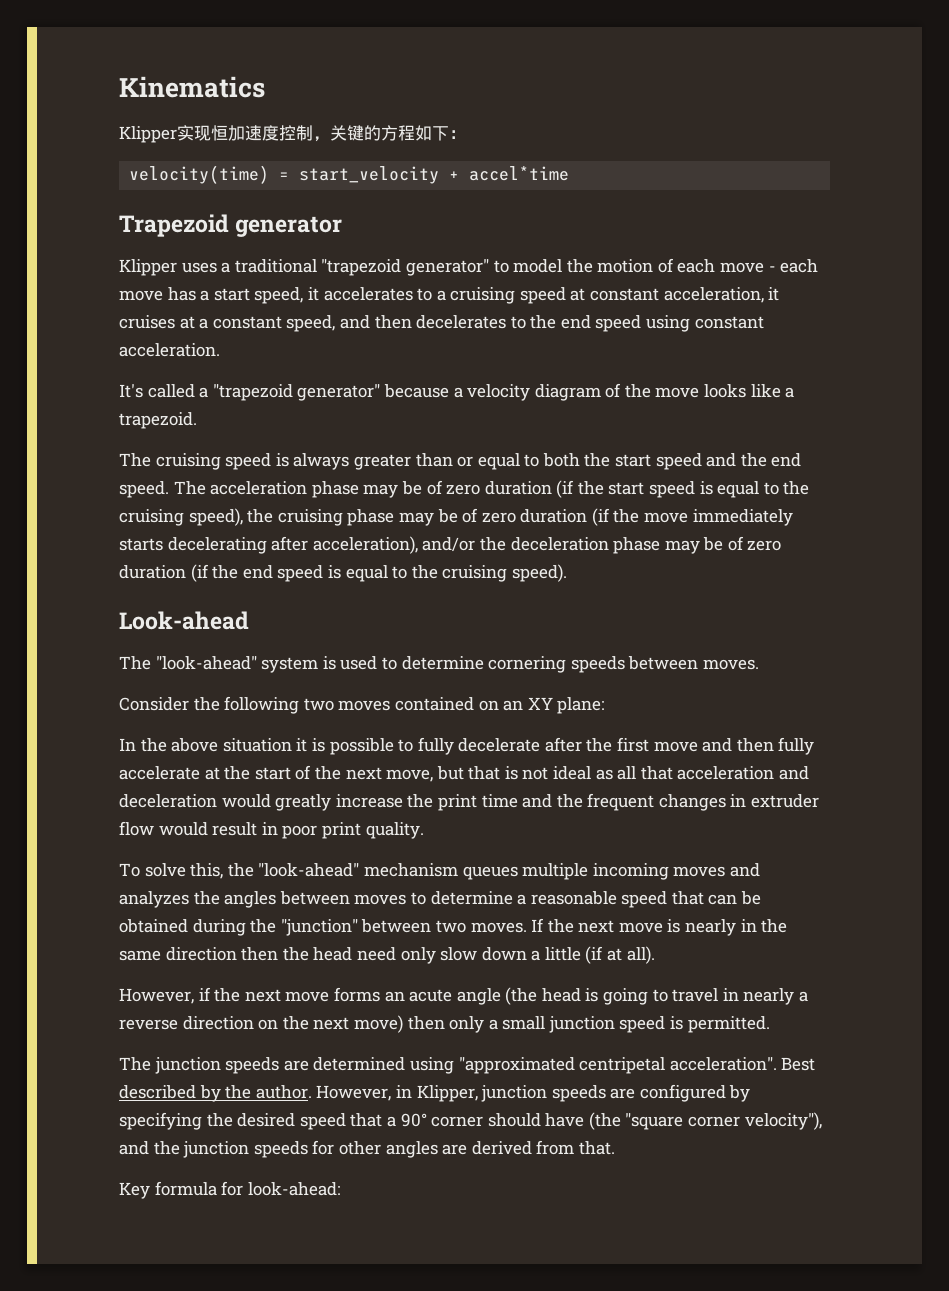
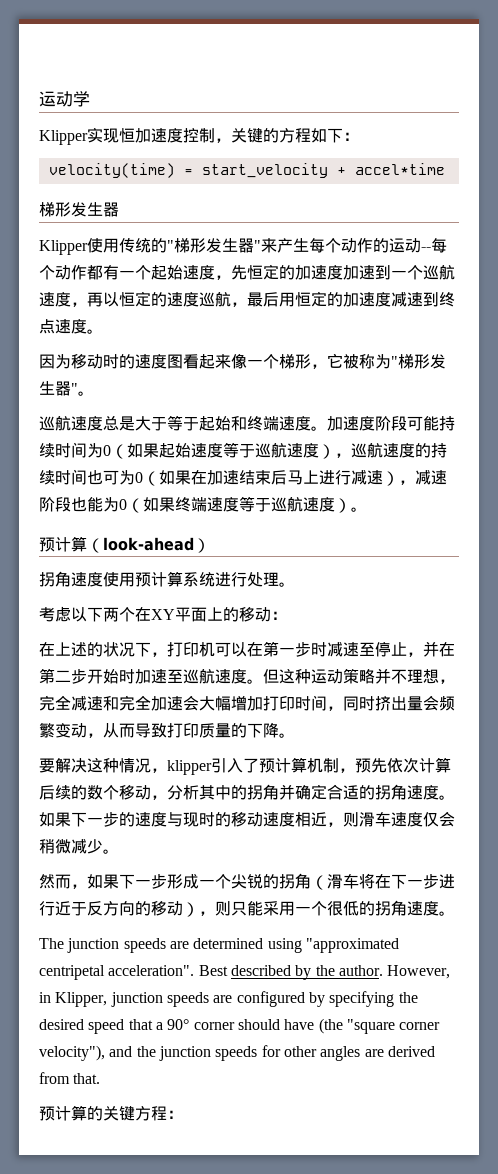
- Kinematics
+ 运动学
  velocity(time) = start_velocity + accel*time
- Trapezoid generator
- Klipper uses a traditional "trapezoid generator" to model the motion of each move - each move has a start speed, it accelerates to a cruising speed at constant acceleration, it cruises at a constant speed, and then decelerates to the end speed using constant acceleration.
- It's called a "trapezoid generator" because a velocity diagram of the move looks like a trapezoid.
- The cruising speed is always greater than or equal to both the start speed and the end speed. The acceleration phase may be of zero duration (if the start speed is equal to the cruising speed), the cruising phase may be of zero duration (if the move immediately starts decelerating after acceleration), and/or the deceleration phase may be of zero duration (if the end speed is equal to the cruising speed).
- Look-ahead
- The "look-ahead" system is used to determine cornering speeds between moves.
- Consider the following two moves contained on an XY plane:
- In the above situation it is possible to fully decelerate after the first move and then fully accelerate at the start of the next move, but that is not ideal as all that acceleration and deceleration would greatly increase the print time and the frequent changes in extruder flow would result in poor print quality.
- To solve this, the "look-ahead" mechanism queues multiple incoming moves and analyzes the angles between moves to determine a reasonable speed that can be obtained during the "junction" between two moves. If the next move is nearly in the same direction then the head need only slow down a little (if at all).
- However, if the next move forms an acute angle (the head is going to travel in nearly a reverse direction on the next move) then only a small junction speed is permitted.
+ 梯形发生器
+ Klipper使用传统的"梯形发生器"来产生每个动作的运动--每个动作都有一个起始速度，先恒定的加速度加速到一个巡航速度，再以恒定的速度巡航，最后用恒定的加速度减速到终点速度。
+ 因为移动时的速度图看起来像一个梯形，它被称为"梯形发生器"。
+ 巡航速度总是大于等于起始和终端速度。加速度阶段可能持续时间为0（如果起始速度等于巡航速度），巡航速度的持续时间也可为0（如果在加速结束后马上进行减速），减速阶段也能为0（如果终端速度等于巡航速度）。
+ 预计算（look-ahead）
+ 拐角速度使用预计算系统进行处理。
+ 考虑以下两个在XY平面上的移动：
+ 在上述的状况下，打印机可以在第一步时减速至停止，并在第二步开始时加速至巡航速度。但这种运动策略并不理想，完全减速和完全加速会大幅增加打印时间，同时挤出量会频繁变动，从而导致打印质量的下降。
+ 要解决这种情况，klipper引入了预计算机制，预先依次计算后续的数个移动，分析其中的拐角并确定合适的拐角速度。如果下一步的速度与现时的移动速度相近，则滑车速度仅会稍微减少。
+ 然而，如果下一步形成一个尖锐的拐角（滑车将在下一步进行近于反方向的移动），则只能采用一个很低的拐角速度。
- Key formula for look-ahead:
+ 预计算的关键方程：

